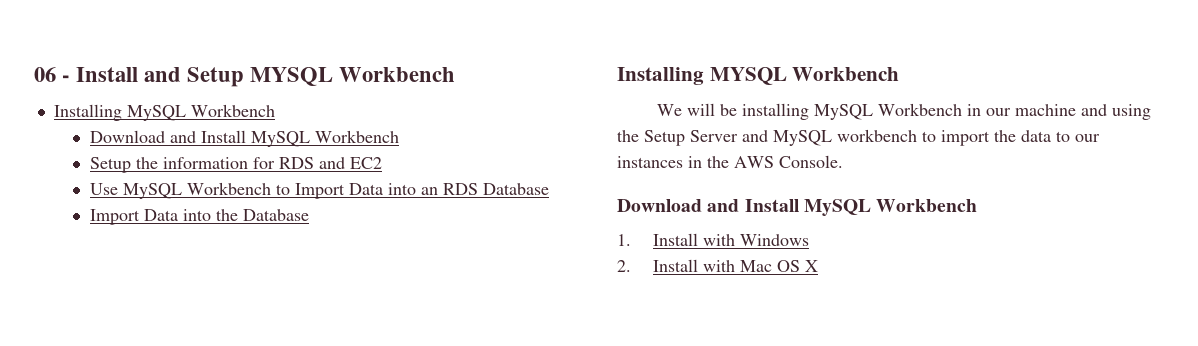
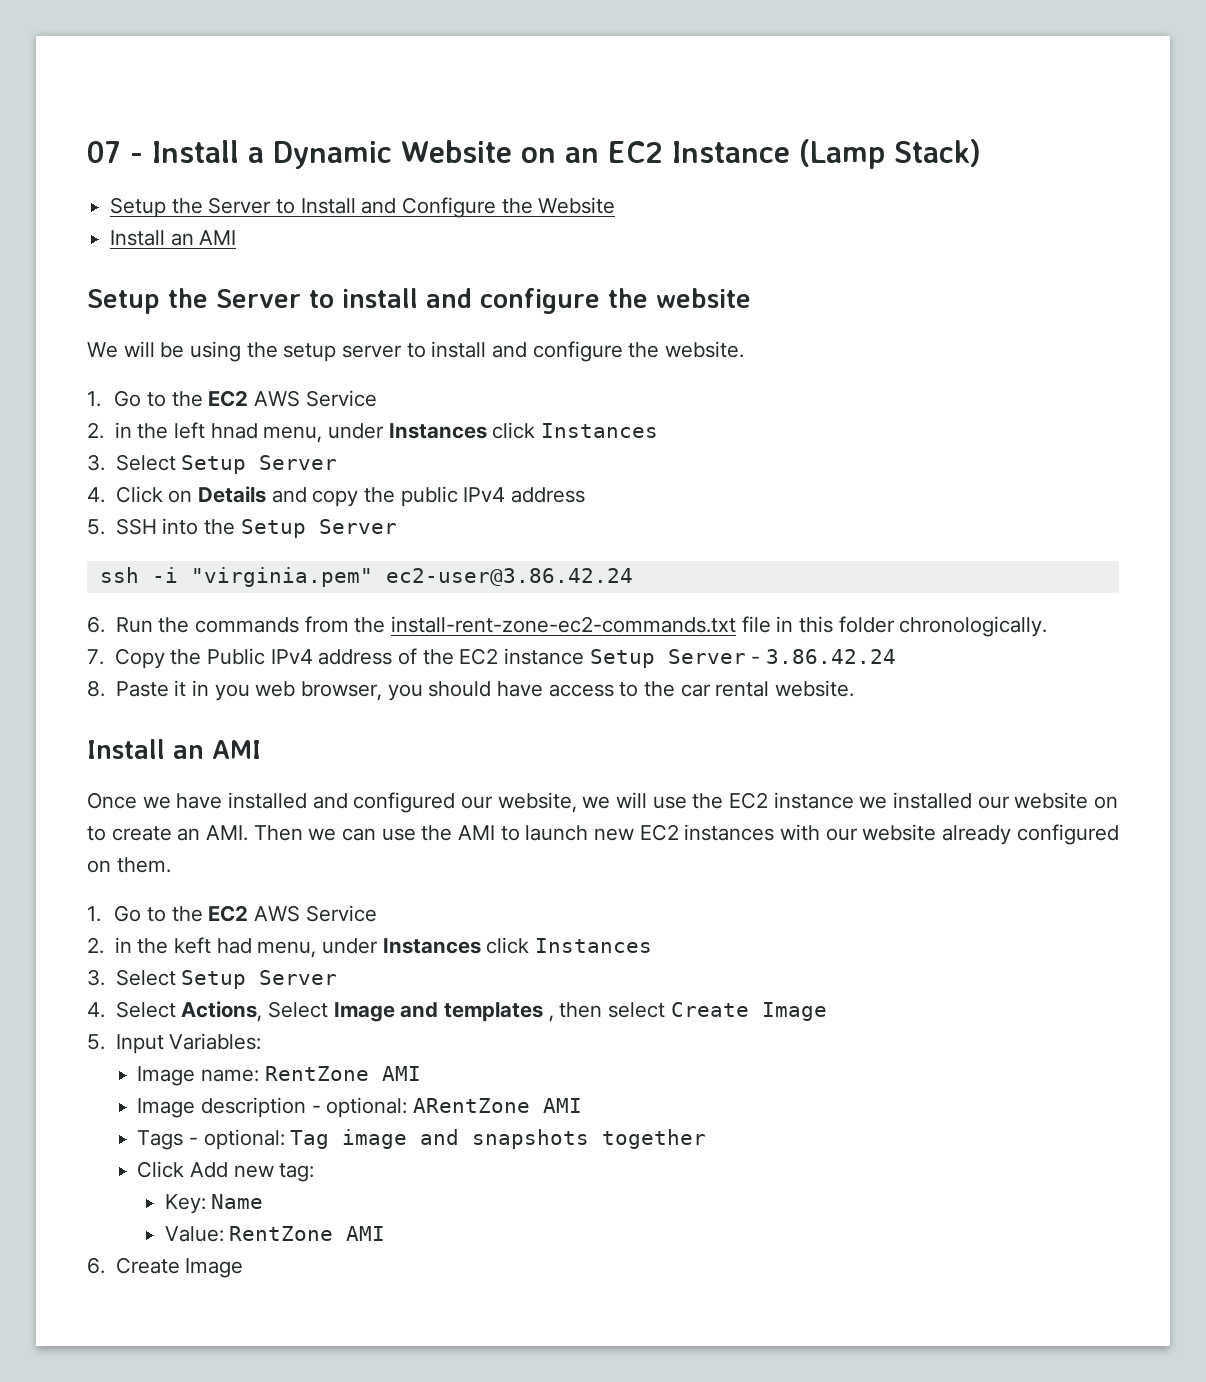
- 06 - Install and Setup MYSQL Workbench
- Installing MySQL Workbench
- Download and Install MySQL Workbench
- Setup the information for RDS and EC2
- Use MySQL Workbench to Import Data into an RDS Database
- Import Data into the Database
- Installing MYSQL Workbench
- We will be installing MySQL Workbench in our machine and using the Setup Server and MySQL workbench to import the data to our instances in the AWS Console.
- Download and Install MySQL Workbench
- 1. Install with Windows
- 2. Install with Mac OS X
+ 07 - Install a Dynamic Website on an EC2 Instance (Lamp Stack)
+ Setup the Server to Install and Configure the Website
+ Install an AMI
+ Setup the Server to install and configure the website
+ We will be using the setup server to install and configure the website.
+ 1. Go to the EC2 AWS Service
+ 2. in the left hnad menu, under Instances click Instances
+ 3. Select Setup Server
+ 4. Click on Details and copy the public IPv4 address
+ 5. SSH into the Setup Server
+ ssh -i "virginia.pem" ec2-user@3.86.42.24
+ 6. Run the commands from the install-rent-zone-ec2-commands.txt file in this folder chronologically.
+ 7. Copy the Public IPv4 address of the EC2 instance Setup Server - 3.86.42.24
+ 8. Paste it in you web browser, you should have access to the car rental website.
+ Install an AMI
+ Once we have installed and configured our website, we will use the EC2 instance we installed our website on to create an AMI. Then we can use the AMI to launch new EC2 instances with our website already configured on them.
+ 1. Go to the EC2 AWS Service
+ 2. in the keft had menu, under Instances click Instances
+ 3. Select Setup Server
+ 4. Select Actions, Select Image and templates , then select Create Image
+ 5. Input Variables:
+ Image name: RentZone AMI
+ Image description - optional: ARentZone AMI
+ Tags - optional: Tag image and snapshots together
+ Click Add new tag:
+ Key: Name
+ Value: RentZone AMI
+ 6. Create Image

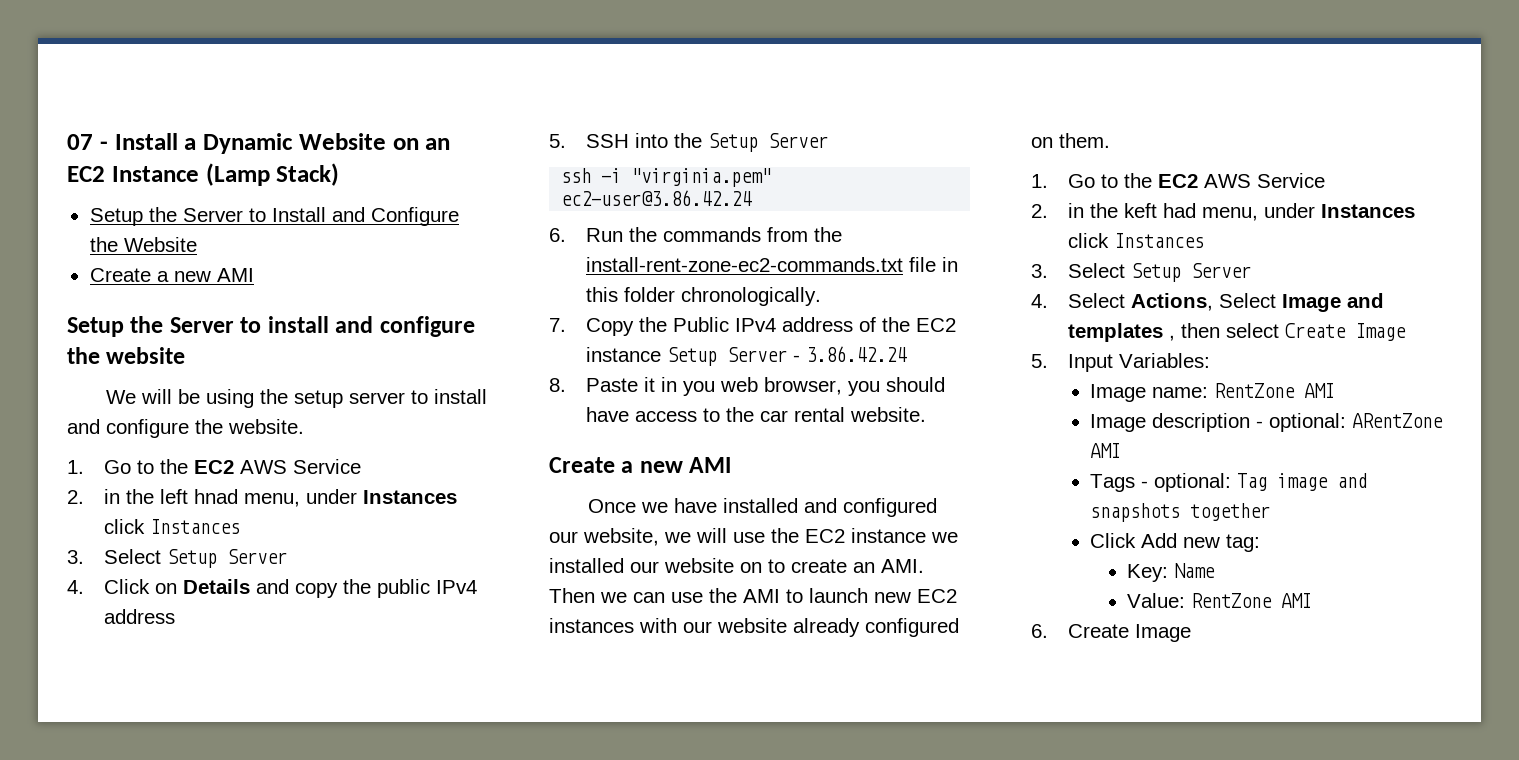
  Setup the Server to Install and Configure the Website
- Install an AMI
+ Create a new AMI
  8. Paste it in you web browser, you should have access to the car rental website.
- Install an AMI
+ Create a new AMI

